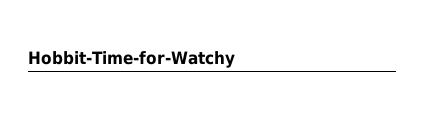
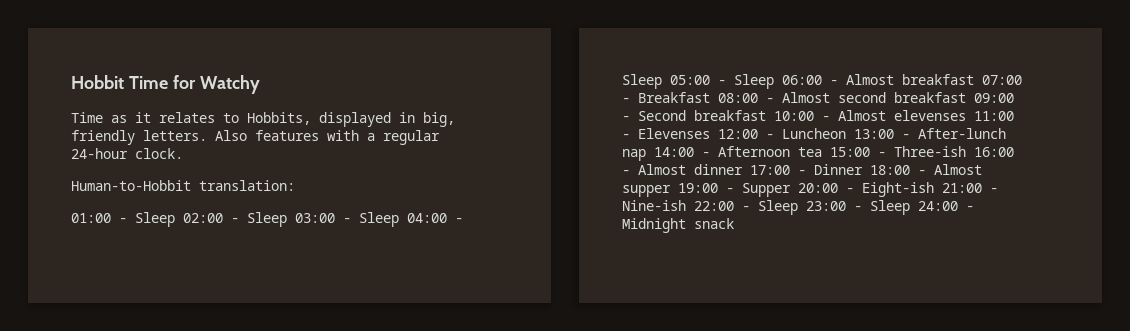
- Hobbit-Time-for-Watchy
+ Hobbit Time for Watchy
+ Time as it relates to Hobbits, displayed in big, friendly letters. Also features with a regular 24-hour clock.
+ Human-to-Hobbit translation:
+ 01:00 - Sleep 02:00 - Sleep 03:00 - Sleep 04:00 - Sleep 05:00 - Sleep 06:00 - Almost breakfast 07:00 - Breakfast 08:00 - Almost second breakfast 09:00 - Second breakfast 10:00 - Almost elevenses 11:00 - Elevenses 12:00 - Luncheon 13:00 - After-lunch nap 14:00 - Afternoon tea 15:00 - Three-ish 16:00 - Almost dinner 17:00 - Dinner 18:00 - Almost supper 19:00 - Supper 20:00 - Eight-ish 21:00 - Nine-ish 22:00 - Sleep 23:00 - Sleep 24:00 - Midnight snack

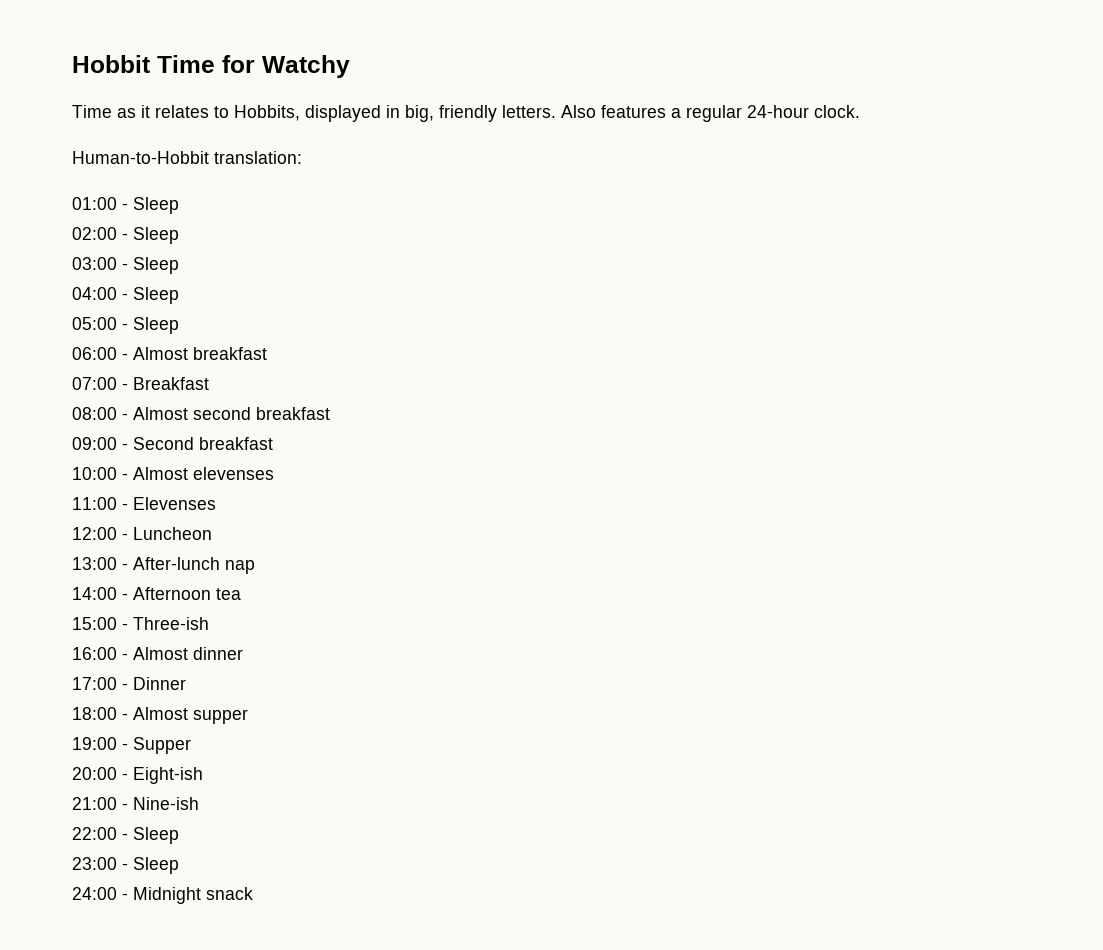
- Also features with a regular 24-hour clock.
+ Also features a regular 24-hour clock.
- 01:00 - Sleep 02:00 - Sleep 03:00 - Sleep 04:00 - Sleep 05:00 - Sleep 06:00 - Almost breakfast 07:00 - Breakfast 08:00 - Almost second breakfast 09:00 - Second breakfast 10:00 - Almost elevenses 11:00 - Elevenses 12:00 - Luncheon 13:00 - After-lunch nap 14:00 - Afternoon tea 15:00 - Three-ish 16:00 - Almost dinner 17:00 - Dinner 18:00 - Almost supper 19:00 - Supper 20:00 - Eight-ish 21:00 - Nine-ish 22:00 - Sleep 23:00 - Sleep 24:00 - Midnight snack
+ 01:00 - Sleep
+ 02:00 - Sleep
+ 03:00 - Sleep
+ 04:00 - Sleep
+ 05:00 - Sleep
+ 06:00 - Almost breakfast
+ 07:00 - Breakfast
+ 08:00 - Almost second breakfast
+ 09:00 - Second breakfast
+ 10:00 - Almost elevenses
+ 11:00 - Elevenses
+ 12:00 - Luncheon
+ 13:00 - After-lunch nap
+ 14:00 - Afternoon tea
+ 15:00 - Three-ish
+ 16:00 - Almost dinner
+ 17:00 - Dinner
+ 18:00 - Almost supper
+ 19:00 - Supper
+ 20:00 - Eight-ish
+ 21:00 - Nine-ish
+ 22:00 - Sleep
+ 23:00 - Sleep
+ 24:00 - Midnight snack

